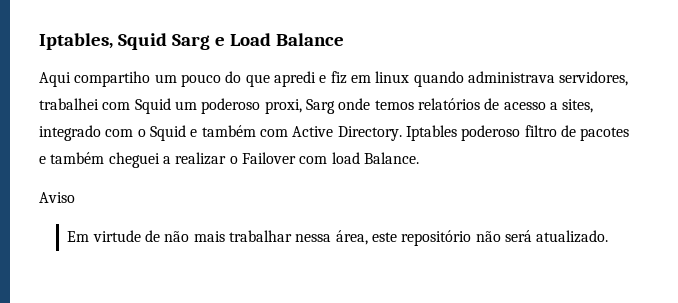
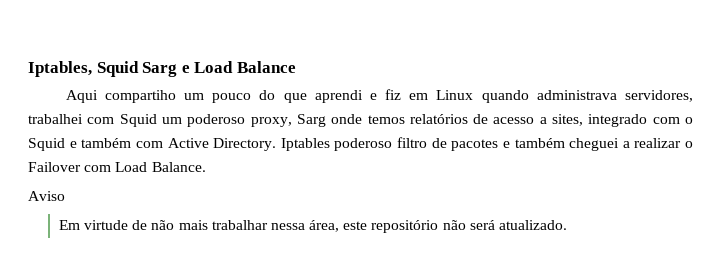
- Aqui compartiho um pouco do que apredi e fiz em linux quando administrava servidores, trabalhei com Squid um poderoso proxi, Sarg onde temos relatórios de acesso a sites, integrado com o Squid e também com Active Directory.
+ Aqui compartiho um pouco do que aprendi e fiz em Linux quando administrava servidores, trabalhei com Squid um poderoso proxy, Sarg onde temos relatórios de acesso a sites, integrado com o Squid e também com Active Directory.
- Iptables poderoso filtro de pacotes e também cheguei a realizar o Failover com load Balance.
+ Iptables poderoso filtro de pacotes e também cheguei a realizar o Failover com Load Balance.

